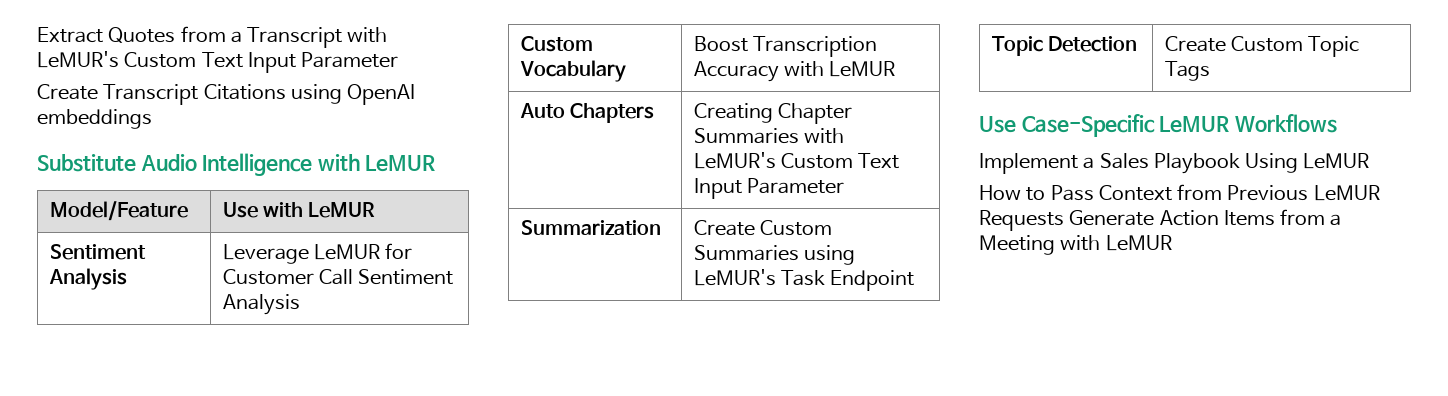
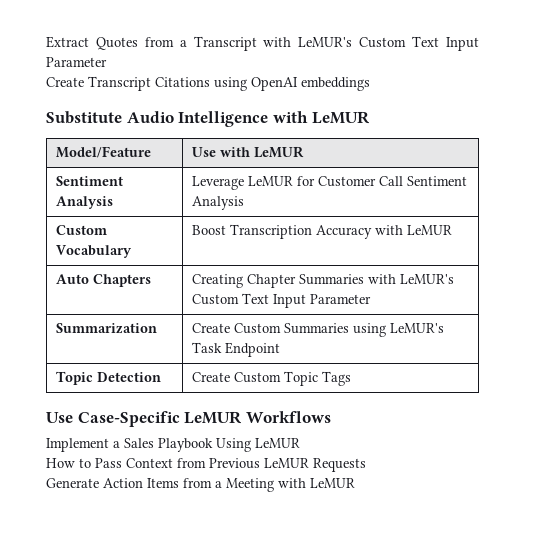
- How to Pass Context from Previous LeMUR Requests Generate Action Items from a Meeting with LeMUR
+ How to Pass Context from Previous LeMUR Requests
+ Generate Action Items from a Meeting with LeMUR

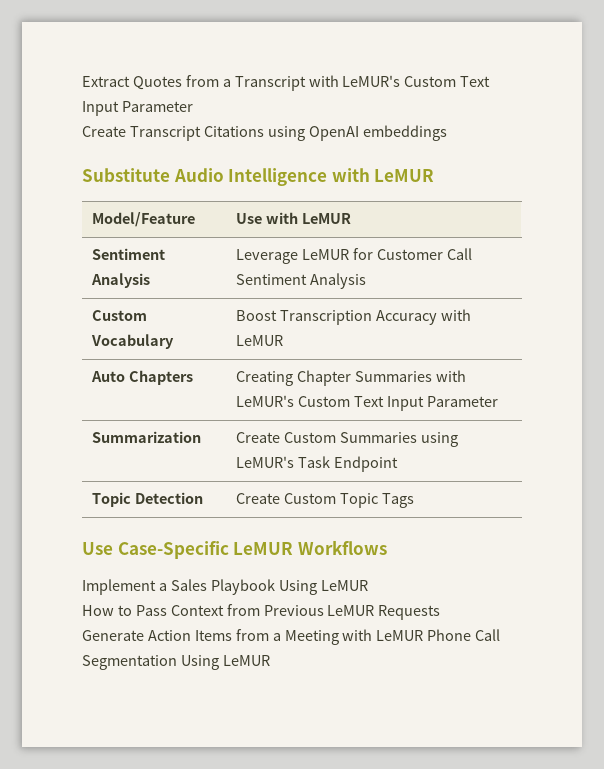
- Generate Action Items from a Meeting with LeMUR
+ Generate Action Items from a Meeting with LeMUR Phone Call Segmentation Using LeMUR

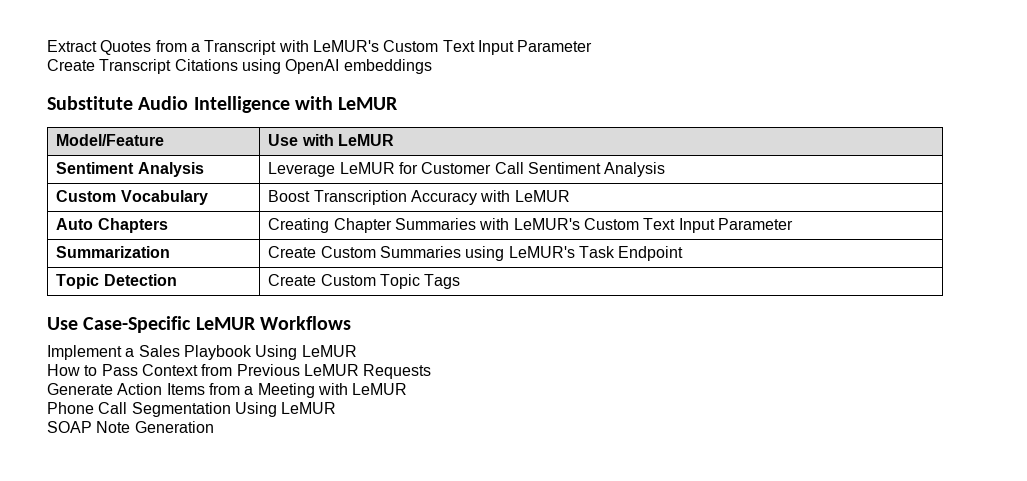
- Generate Action Items from a Meeting with LeMUR Phone Call Segmentation Using LeMUR
+ Generate Action Items from a Meeting with LeMUR
+ Phone Call Segmentation Using LeMUR
+ SOAP Note Generation

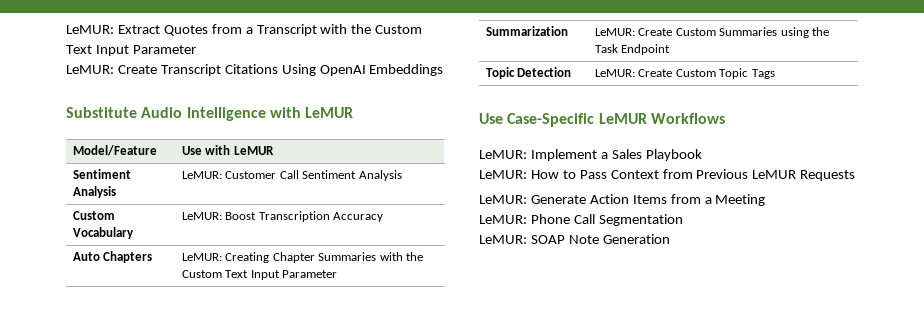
- Extract Quotes from a Transcript with LeMUR's Custom Text Input Parameter
- Create Transcript Citations using OpenAI embeddings
+ LeMUR: Extract Quotes from a Transcript with the Custom Text Input Parameter
+ LeMUR: Create Transcript Citations Using OpenAI Embeddings
- Sentiment Analysis | Leverage LeMUR for Customer Call Sentiment Analysis
+ Sentiment Analysis | LeMUR: Customer Call Sentiment Analysis
- Custom Vocabulary | Boost Transcription Accuracy with LeMUR
+ Custom Vocabulary | LeMUR: Boost Transcription Accuracy
- Auto Chapters | Creating Chapter Summaries with LeMUR's Custom Text Input Parameter
+ Auto Chapters | LeMUR: Creating Chapter Summaries with the Custom Text Input Parameter
- Summarization | Create Custom Summaries using LeMUR's Task Endpoint
+ Summarization | LeMUR: Create Custom Summaries using the Task Endpoint
- Topic Detection | Create Custom Topic Tags
+ Topic Detection | LeMUR: Create Custom Topic Tags
- Implement a Sales Playbook Using LeMUR
- How to Pass Context from Previous LeMUR Requests
+ LeMUR: Implement a Sales Playbook
+ LeMUR: How to Pass Context from Previous LeMUR Requests
- Generate Action Items from a Meeting with LeMUR
- Phone Call Segmentation Using LeMUR
- SOAP Note Generation
+ LeMUR: Generate Action Items from a Meeting
+ LeMUR: Phone Call Segmentation
+ LeMUR: SOAP Note Generation

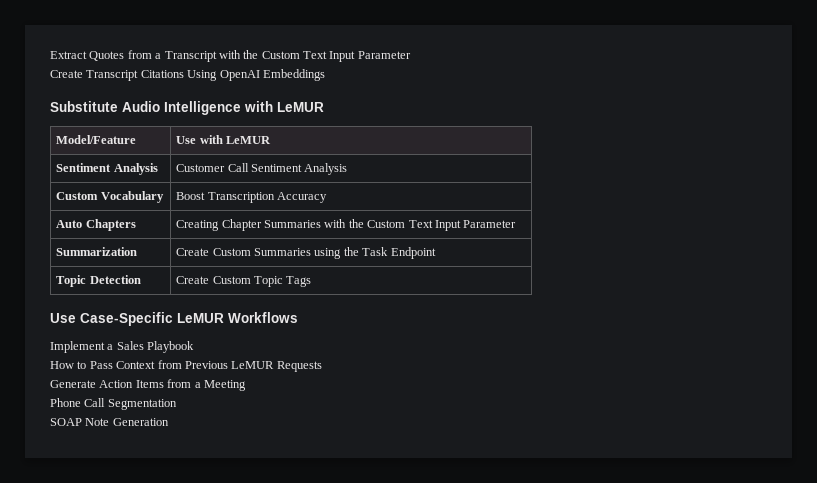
- LeMUR: Extract Quotes from a Transcript with the Custom Text Input Parameter
+ Extract Quotes from a Transcript with the Custom Text Input Parameter
- LeMUR: Create Transcript Citations Using OpenAI Embeddings
+ Create Transcript Citations Using OpenAI Embeddings
- Sentiment Analysis | LeMUR: Customer Call Sentiment Analysis
+ Sentiment Analysis | Customer Call Sentiment Analysis
- Custom Vocabulary | LeMUR: Boost Transcription Accuracy
+ Custom Vocabulary | Boost Transcription Accuracy
- Auto Chapters | LeMUR: Creating Chapter Summaries with the Custom Text Input Parameter
+ Auto Chapters | Creating Chapter Summaries with the Custom Text Input Parameter
- Summarization | LeMUR: Create Custom Summaries using the Task Endpoint
+ Summarization | Create Custom Summaries using the Task Endpoint
- Topic Detection | LeMUR: Create Custom Topic Tags
+ Topic Detection | Create Custom Topic Tags
- LeMUR: Implement a Sales Playbook
+ Implement a Sales Playbook
- LeMUR: How to Pass Context from Previous LeMUR Requests
+ How to Pass Context from Previous LeMUR Requests
- LeMUR: Generate Action Items from a Meeting
+ Generate Action Items from a Meeting
- LeMUR: Phone Call Segmentation
+ Phone Call Segmentation
- LeMUR: SOAP Note Generation
+ SOAP Note Generation

